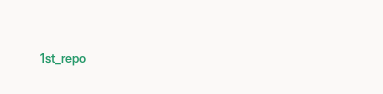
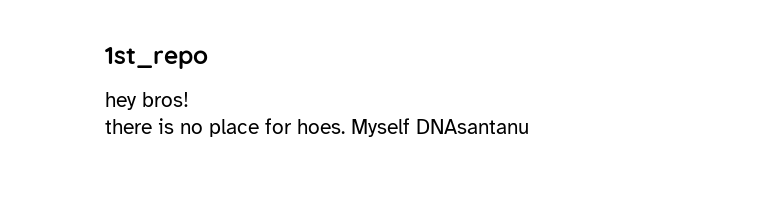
+ hey bros!
+ there is no place for hoes. Myself DNAsantanu

